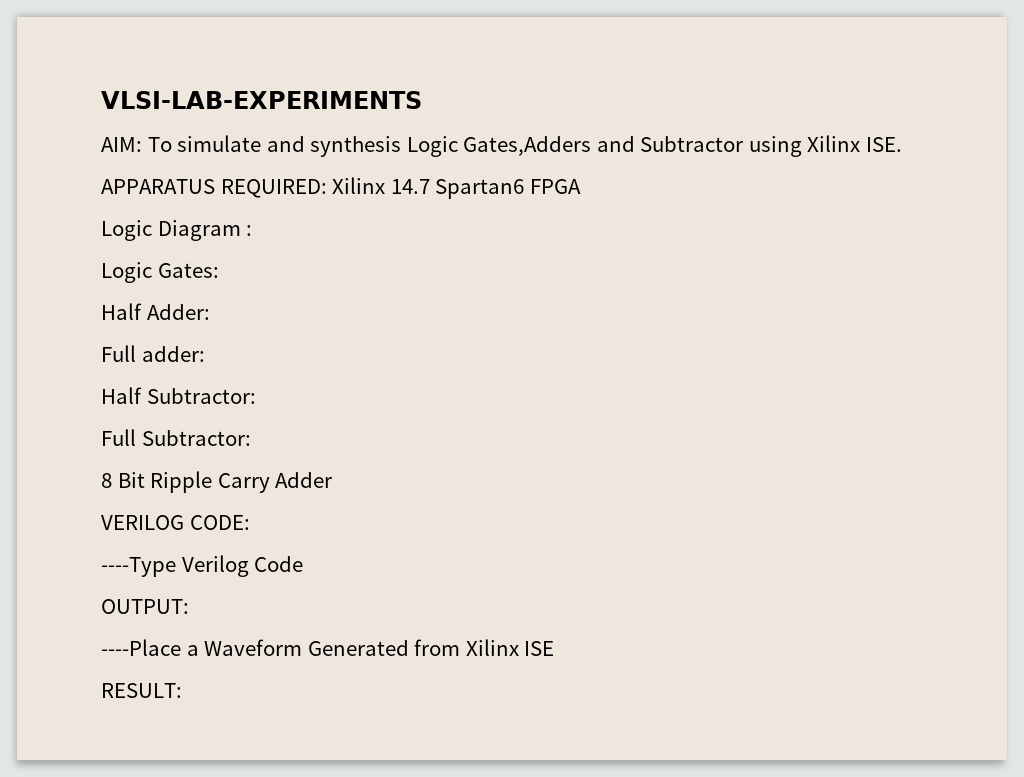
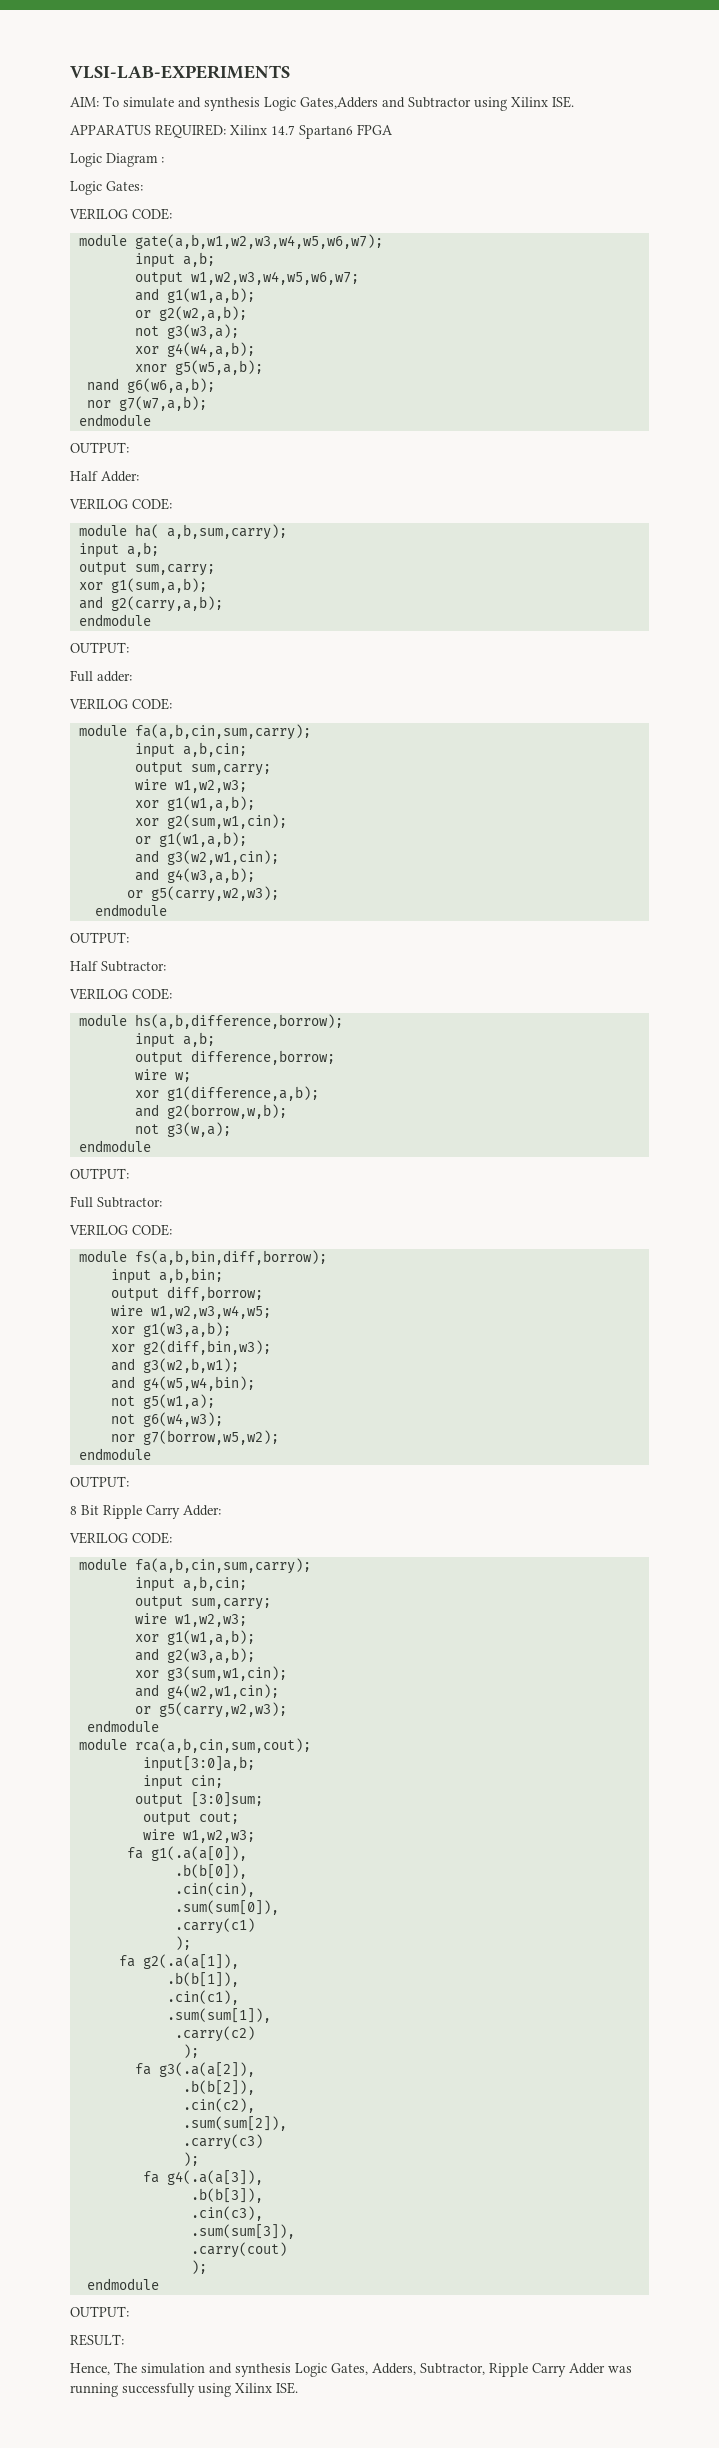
  Logic Gates:
+ VERILOG CODE:
+ module gate(a,b,w1,w2,w3,w4,w5,w6,w7);
+ input a,b;
+ output w1,w2,w3,w4,w5,w6,w7;
+ and g1(w1,a,b);
+ or g2(w2,a,b);
+ not g3(w3,a);
+ xor g4(w4,a,b);
+ xnor g5(w5,a,b);
+ nand g6(w6,a,b);
+ nor g7(w7,a,b);
+ endmodule
+ OUTPUT:
  Half Adder:
+ VERILOG CODE:
+ module ha( a,b,sum,carry);
+ input a,b;
+ output sum,carry;
+ xor g1(sum,a,b);
+ and g2(carry,a,b);
+ endmodule
+ OUTPUT:
  Full adder:
+ VERILOG CODE:
+ module fa(a,b,cin,sum,carry);
+ input a,b,cin;
+ output sum,carry;
+ wire w1,w2,w3;
+ xor g1(w1,a,b);
+ xor g2(sum,w1,cin);
+ or g1(w1,a,b);
+ and g3(w2,w1,cin);
+ and g4(w3,a,b);
+ or g5(carry,w2,w3);
+ endmodule
+ OUTPUT:
  Half Subtractor:
+ VERILOG CODE:
+ module hs(a,b,difference,borrow);
+ input a,b;
+ output difference,borrow;
+ wire w;
+ xor g1(difference,a,b);
+ and g2(borrow,w,b);
+ not g3(w,a);
+ endmodule
+ OUTPUT:
  Full Subtractor:
+ VERILOG CODE:
+ module fs(a,b,bin,diff,borrow);
+ input a,b,bin;
+ output diff,borrow;
+ wire w1,w2,w3,w4,w5;
+ xor g1(w3,a,b);
+ xor g2(diff,bin,w3);
+ and g3(w2,b,w1);
+ and g4(w5,w4,bin);
+ not g5(w1,a);
+ not g6(w4,w3);
+ nor g7(borrow,w5,w2);
+ endmodule
+ OUTPUT:
- 8 Bit Ripple Carry Adder
+ 8 Bit Ripple Carry Adder:
  VERILOG CODE:
- ----Type Verilog Code
+ module fa(a,b,cin,sum,carry);
+ input a,b,cin;
+ output sum,carry;
+ wire w1,w2,w3;
+ xor g1(w1,a,b);
+ and g2(w3,a,b);
+ xor g3(sum,w1,cin);
+ and g4(w2,w1,cin);
+ or g5(carry,w2,w3);
+ endmodule
+ module rca(a,b,cin,sum,cout);
+ input[3:0]a,b;
+ input cin;
+ output [3:0]sum;
+ output cout;
+ wire w1,w2,w3;
+ fa g1(.a(a[0]),
+ .b(b[0]),
+ .cin(cin),
+ .sum(sum[0]),
+ .carry(c1)
+ );
+ fa g2(.a(a[1]),
+ .b(b[1]),
+ .cin(c1),
+ .sum(sum[1]),
+ .carry(c2)
+ );
+ fa g3(.a(a[2]),
+ .b(b[2]),
+ .cin(c2),
+ .sum(sum[2]),
+ .carry(c3)
+ );
+ fa g4(.a(a[3]),
+ .b(b[3]),
+ .cin(c3),
+ .sum(sum[3]),
+ .carry(cout)
+ );
+ endmodule
  OUTPUT:
- ----Place a Waveform Generated from Xilinx ISE
  RESULT:
+ Hence, The simulation and synthesis Logic Gates, Adders, Subtractor, Ripple Carry Adder was running successfully using Xilinx ISE.

